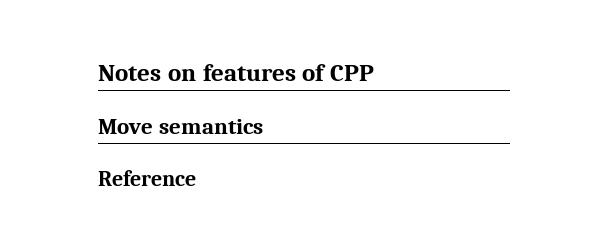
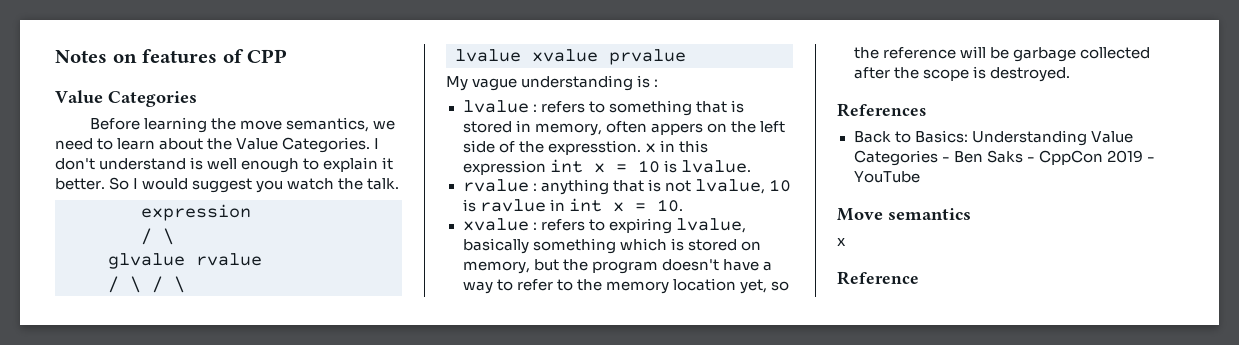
  Notes on features of CPP
+ Value Categories
+ Before learning the move semantics, we need to learn about the Value Categories. I don't understand is well enough to explain it better. So I would suggest you watch the talk.
+ expression
+ / \
+ glvalue rvalue
+ / \ / \
+ lvalue xvalue prvalue
+ My vague understanding is :
+ lvalue : refers to something that is stored in memory, often appers on the left side of the expresstion. x in this expression int x = 10 is lvalue.
+ rvalue : anything that is not lvalue, 10 is ravlue in int x = 10.
+ xvalue : refers to expiring lvalue, basically something which is stored on memory, but the program doesn't have a way to refer to the memory location yet, so the reference will be garbage collected after the scope is destroyed.
+ References
+ Back to Basics: Understanding Value Categories - Ben Saks - CppCon 2019 - YouTube
  Move semantics
+ x

